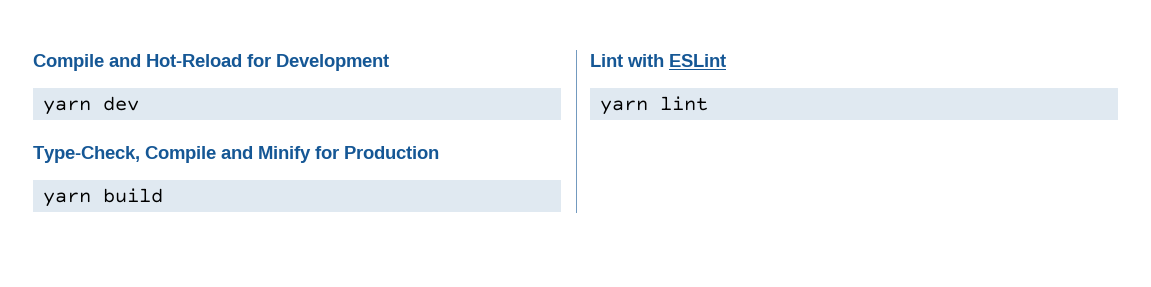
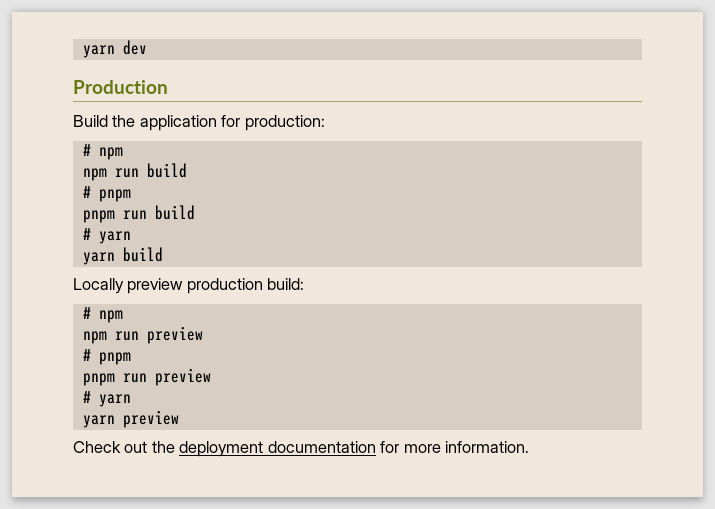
- Compile and Hot-Reload for Development
  yarn dev
- Type-Check, Compile and Minify for Production
+ Production
+ Build the application for production:
+ # npm
+ npm run build
+ # pnpm
+ pnpm run build
+ # yarn
  yarn build
- Lint with ESLint
- yarn lint
+ Locally preview production build:
+ # npm
+ npm run preview
+ # pnpm
+ pnpm run preview
+ # yarn
+ yarn preview
+ Check out the deployment documentation for more information.

